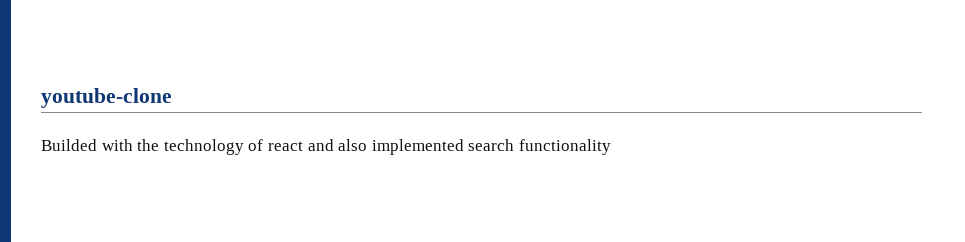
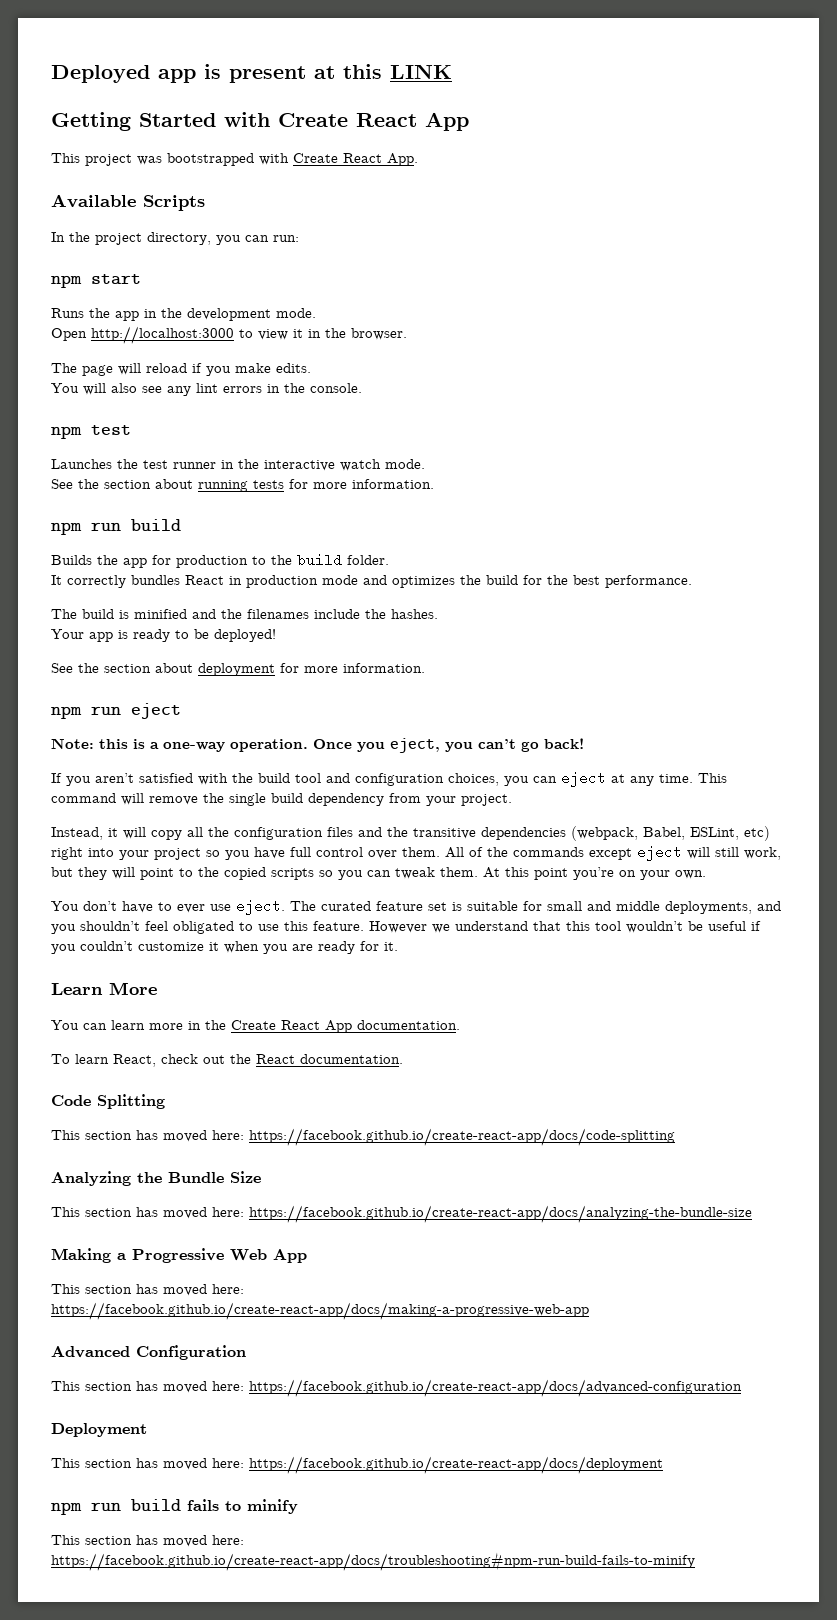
- youtube-clone
- Builded with the technology of react and also implemented search functionality
+ Deployed app is present at this LINK
+ Getting Started with Create React App
+ This project was bootstrapped with Create React App.
+ Available Scripts
+ In the project directory, you can run:
+ npm start
+ Runs the app in the development mode.
+ Open http://localhost:3000 to view it in the browser.
+ The page will reload if you make edits.
+ You will also see any lint errors in the console.
+ npm test
+ Launches the test runner in the interactive watch mode.
+ See the section about running tests for more information.
+ npm run build
+ Builds the app for production to the build folder.
+ It correctly bundles React in production mode and optimizes the build for the best performance.
+ The build is minified and the filenames include the hashes.
+ Your app is ready to be deployed!
+ See the section about deployment for more information.
+ npm run eject
+ Note: this is a one-way operation. Once you eject, you can’t go back!
+ If you aren’t satisfied with the build tool and configuration choices, you can eject at any time. This command will remove the single build dependency from your project.
+ Instead, it will copy all the configuration files and the transitive dependencies (webpack, Babel, ESLint, etc) right into your project so you have full control over them. All of the commands except eject will still work, but they will point to the copied scripts so you can tweak them. At this point you’re on your own.
+ You don’t have to ever use eject. The curated feature set is suitable for small and middle deployments, and you shouldn’t feel obligated to use this feature. However we understand that this tool wouldn’t be useful if you couldn’t customize it when you are ready for it.
+ Learn More
+ You can learn more in the Create React App documentation.
+ To learn React, check out the React documentation.
+ Code Splitting
+ This section has moved here: https://facebook.github.io/create-react-app/docs/code-splitting
+ Analyzing the Bundle Size
+ This section has moved here: https://facebook.github.io/create-react-app/docs/analyzing-the-bundle-size
+ Making a Progressive Web App
+ This section has moved here: https://facebook.github.io/create-react-app/docs/making-a-progressive-web-app
+ Advanced Configuration
+ This section has moved here: https://facebook.github.io/create-react-app/docs/advanced-configuration
+ Deployment
+ This section has moved here: https://facebook.github.io/create-react-app/docs/deployment
+ npm run build fails to minify
+ This section has moved here: https://facebook.github.io/create-react-app/docs/troubleshooting#npm-run-build-fails-to-minify

